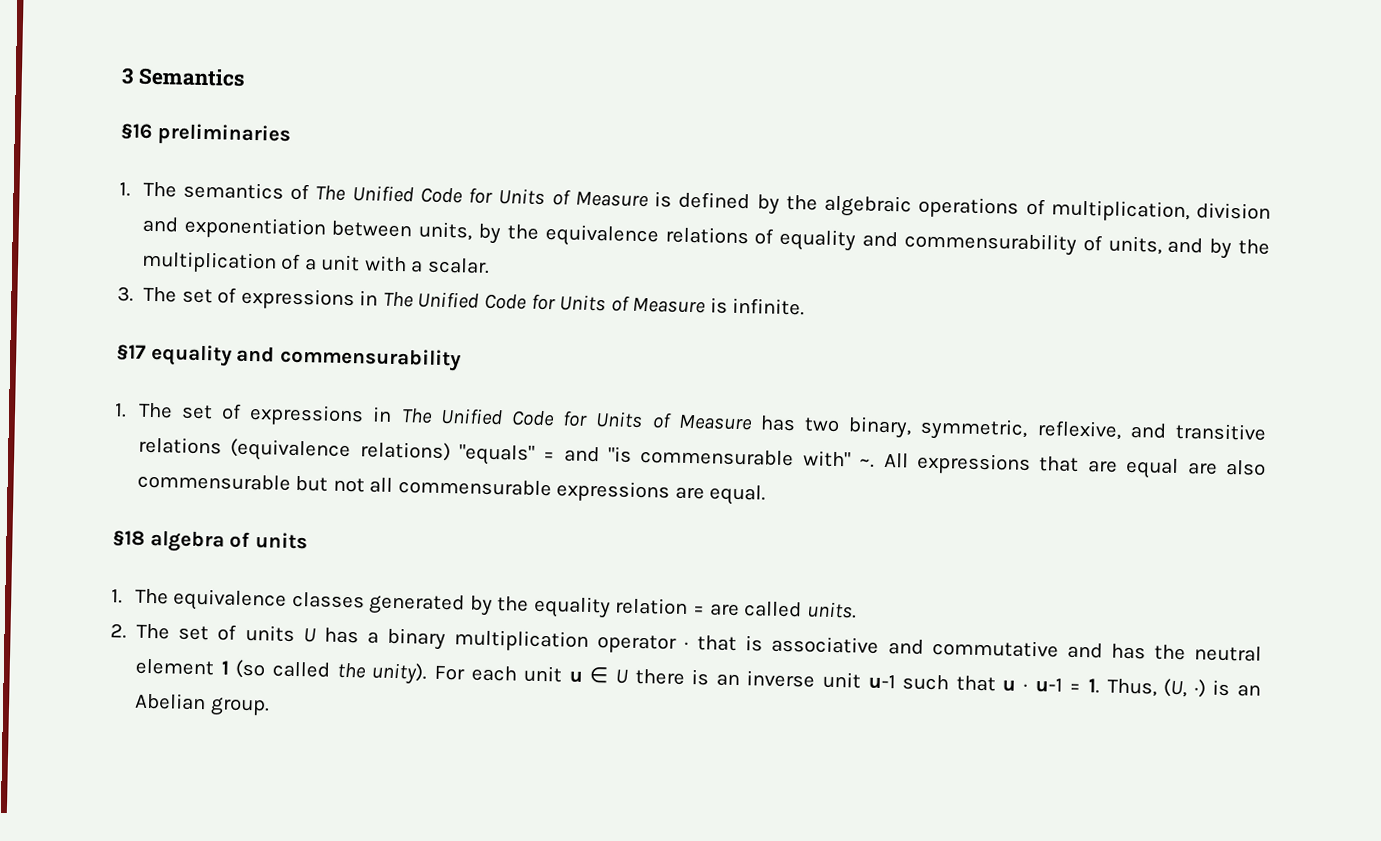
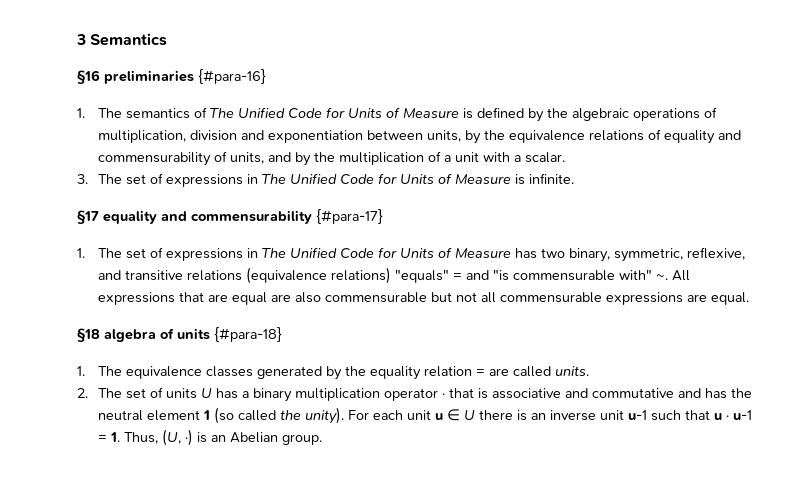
- §16 preliminaries
+ §16 preliminaries {#para-16}
- §17 equality and commensurability
+ §17 equality and commensurability {#para-17}
- §18 algebra of units
+ §18 algebra of units {#para-18}

